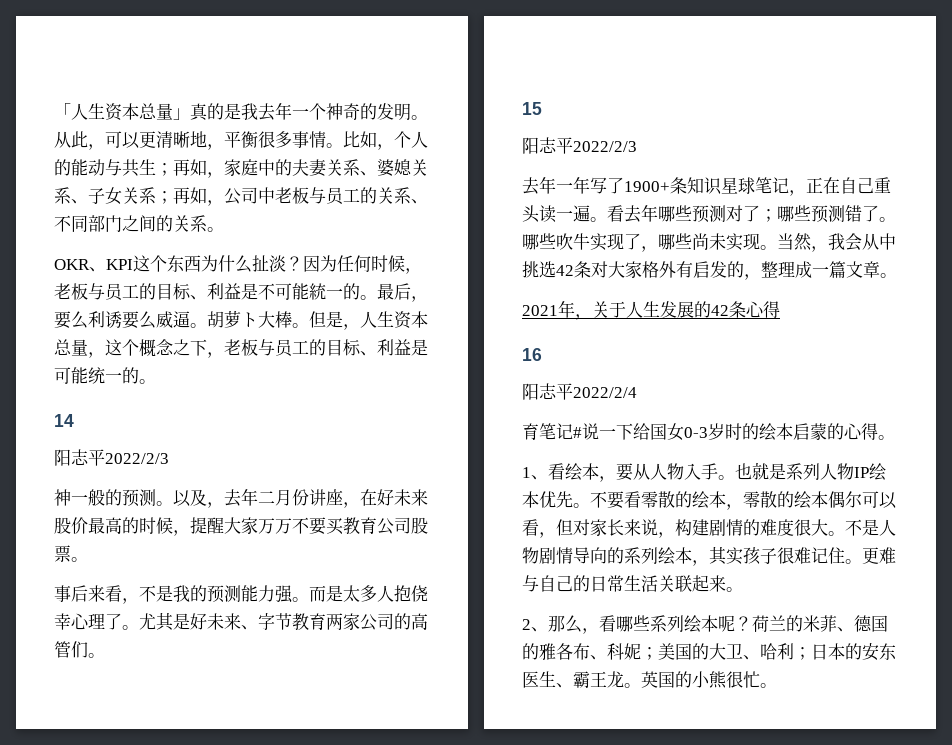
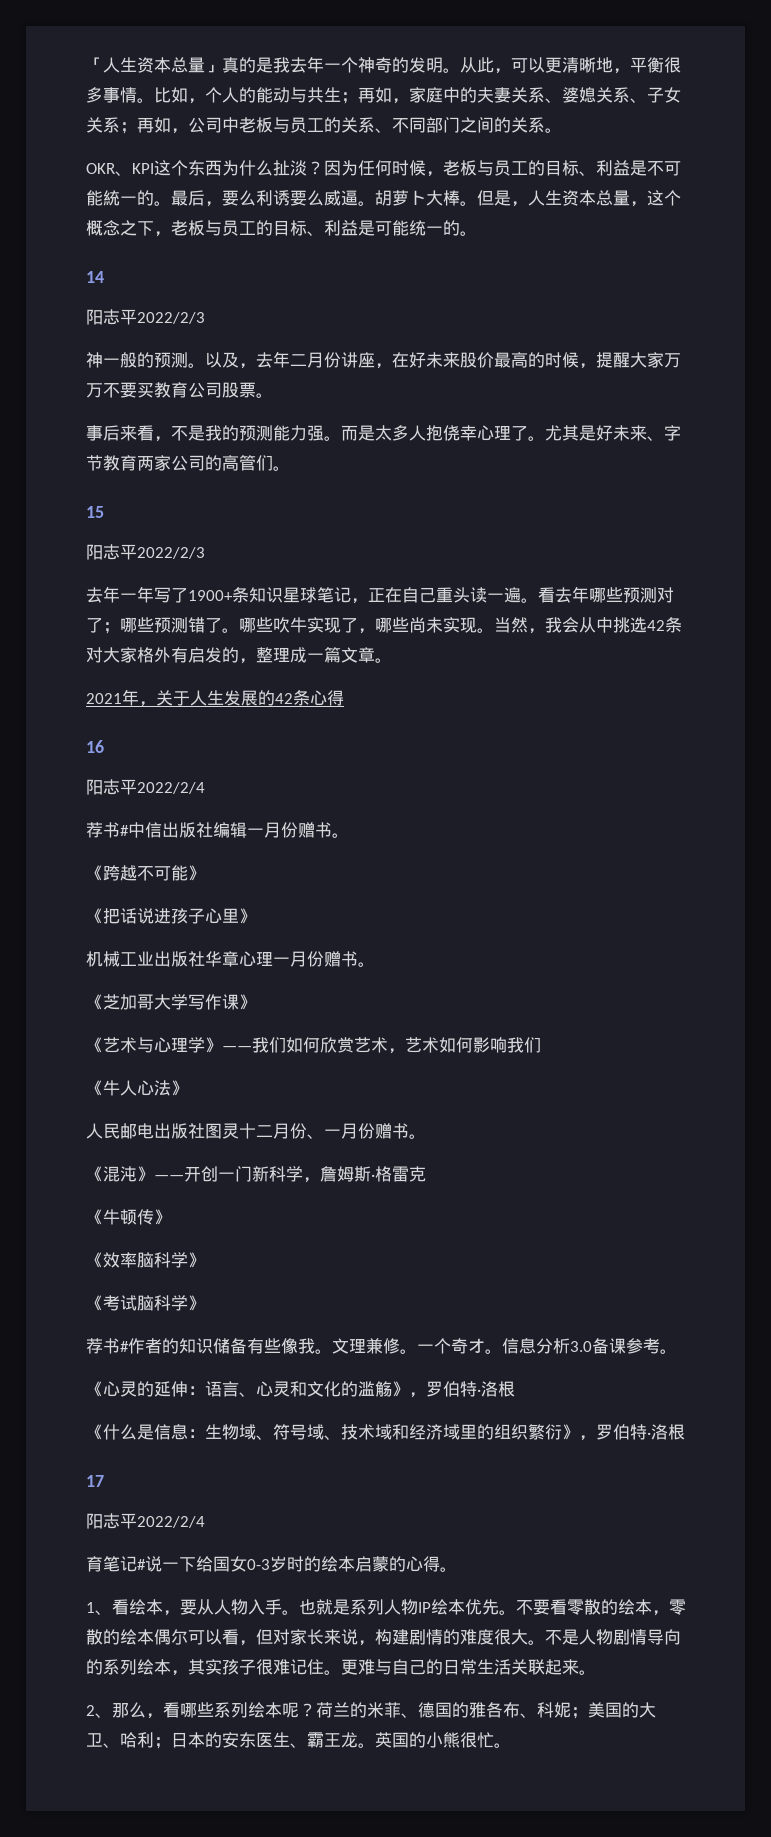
+ 荐书#中信出版社编辑一月份赠书。
+ 《跨越不可能》
+ 《把话说进孩子心里》
+ 机械工业出版社华章心理一月份赠书。
+ 《芝加哥大学写作课》
+ 《艺术与心理学》——我们如何欣赏艺术，艺术如何影响我们
+ 《牛人心法》
+ 人民邮电出版社图灵十二月份、一月份赠书。
+ 《混沌》——开创一门新科学，詹姆斯·格雷克
+ 《牛顿传》
+ 《效率脑科学》
+ 《考试脑科学》
+ 荐书#作者的知识储备有些像我。文理兼修。一个奇オ。信息分析3.0备课参考。
+ 《心灵的延伸：语言、心灵和文化的滥觞》，罗伯特·洛根
+ 《什么是信息：生物域、符号域、技术域和经济域里的组织繁衍》，罗伯特·洛根
+ 17
+ 阳志平2022/2/4

